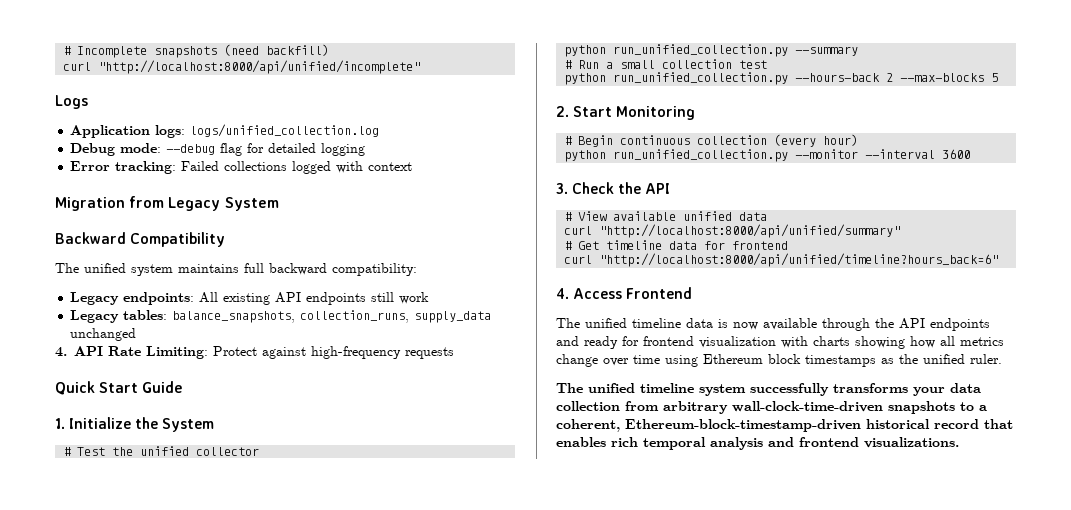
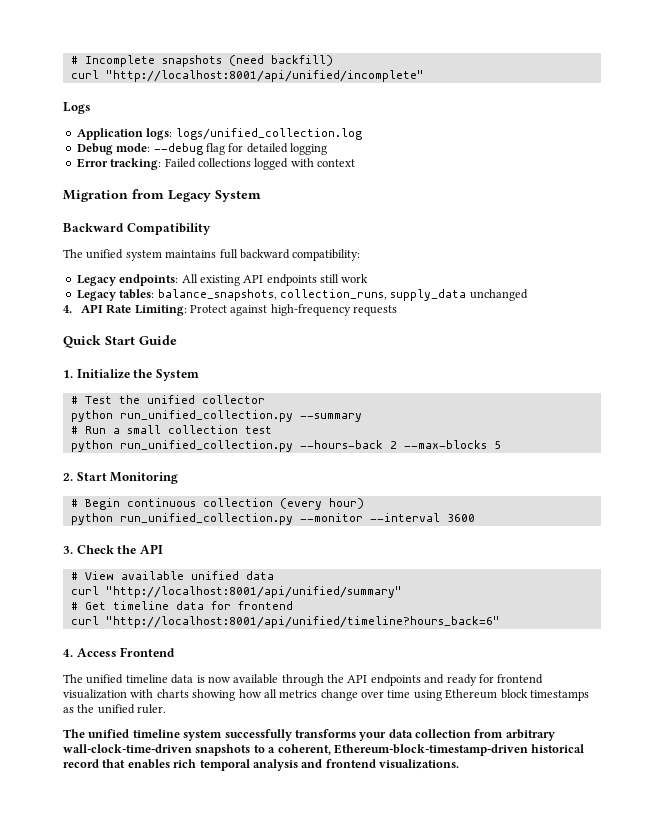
- curl "http://localhost:8000/api/unified/incomplete"
+ curl "http://localhost:8001/api/unified/incomplete"
- curl "http://localhost:8000/api/unified/summary"
+ curl "http://localhost:8001/api/unified/summary"
- curl "http://localhost:8000/api/unified/timeline?hours_back=6"
+ curl "http://localhost:8001/api/unified/timeline?hours_back=6"

